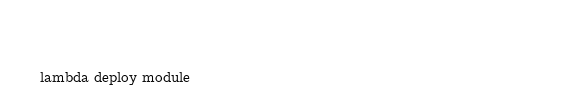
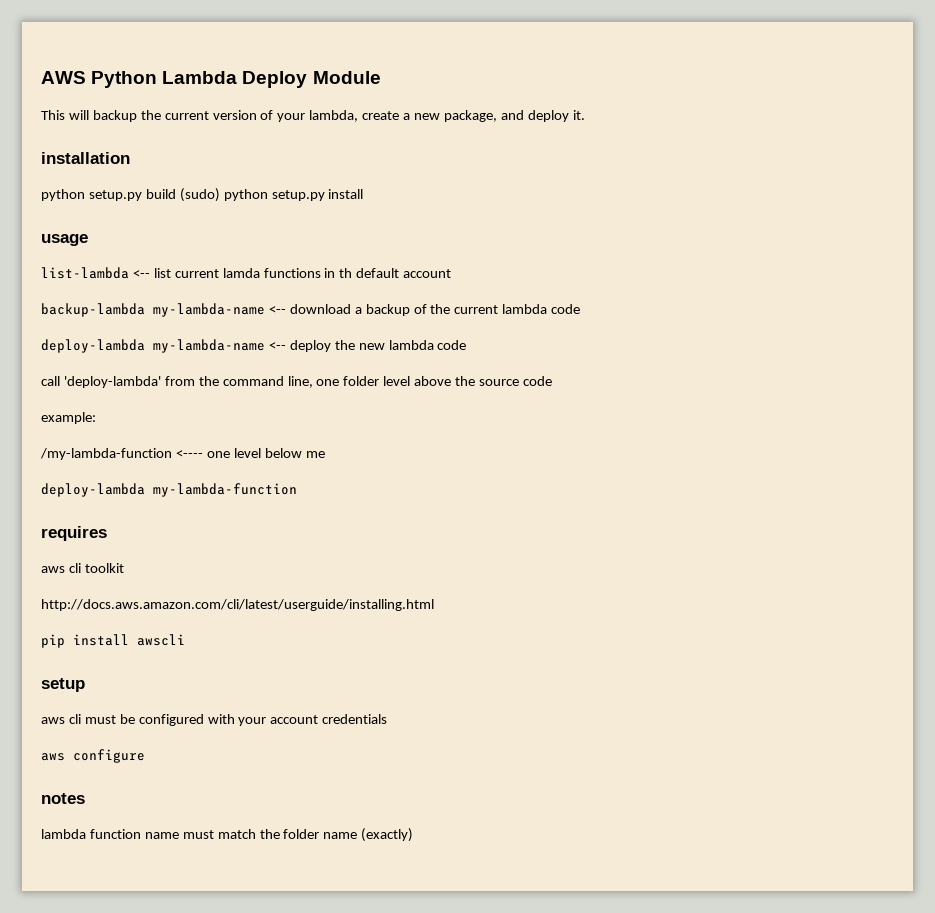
- lambda deploy module
+ AWS Python Lambda Deploy Module
+ This will backup the current version of your lambda, create a new package, and deploy it.
+ installation
+ python setup.py build (sudo) python setup.py install
+ usage
+ list-lambda <-- list current lamda functions in th default account
+ backup-lambda my-lambda-name <-- download a backup of the current lambda code
+ deploy-lambda my-lambda-name <-- deploy the new lambda code
+ call 'deploy-lambda' from the command line, one folder level above the source code
+ example:
+ /my-lambda-function <---- one level below me
+ deploy-lambda my-lambda-function
+ requires
+ aws cli toolkit
+ http://docs.aws.amazon.com/cli/latest/userguide/installing.html
+ pip install awscli
+ setup
+ aws cli must be configured with your account credentials
+ aws configure
+ notes
+ lambda function name must match the folder name (exactly)

